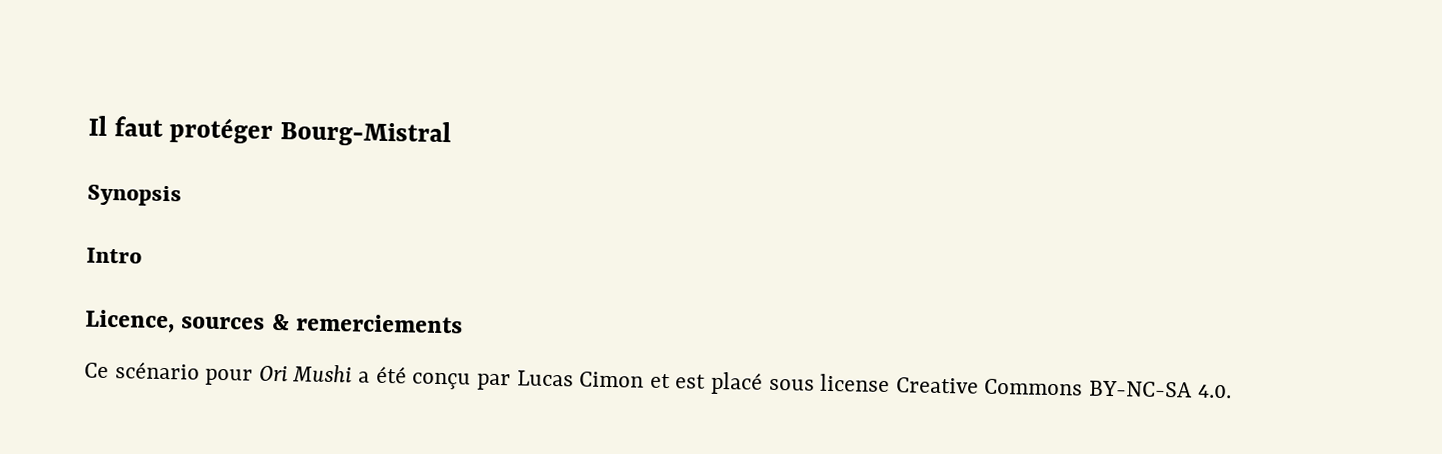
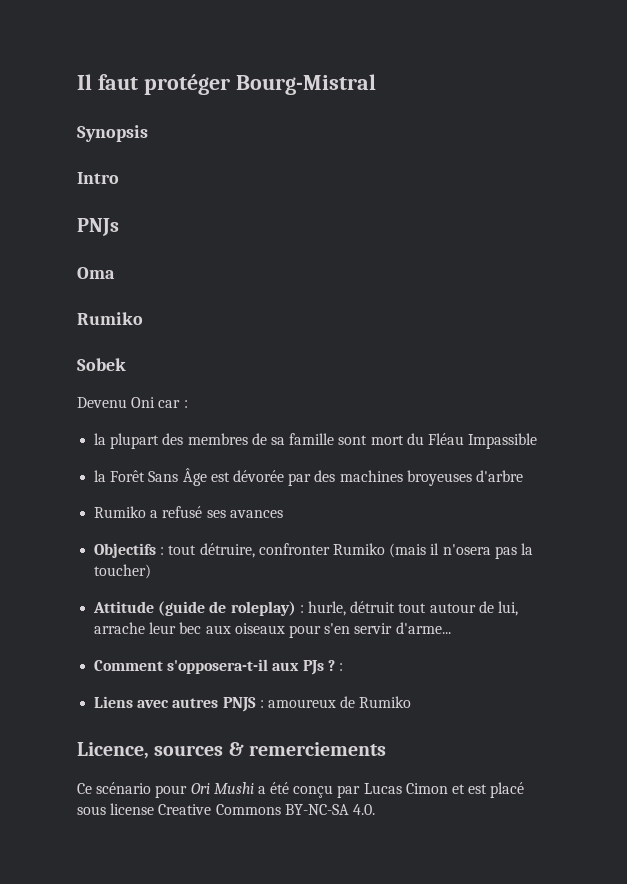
+ PNJs
+ Oma
+ Rumiko
+ Sobek
+ Devenu Oni car :
+ la plupart des membres de sa famille sont mort du Fléau Impassible
+ la Forêt Sans Âge est dévorée par des machines broyeuses d'arbre
+ Rumiko a refusé ses avances
+ Objectifs : tout détruire, confronter Rumiko (mais il n'osera pas la toucher)
+ Attitude (guide de roleplay) : hurle, détruit tout autour de lui, arrache leur bec aux oiseaux pour s'en servir d'arme...
+ Comment s'opposera-t-il aux PJs ? :
+ Liens avec autres PNJS : amoureux de Rumiko

